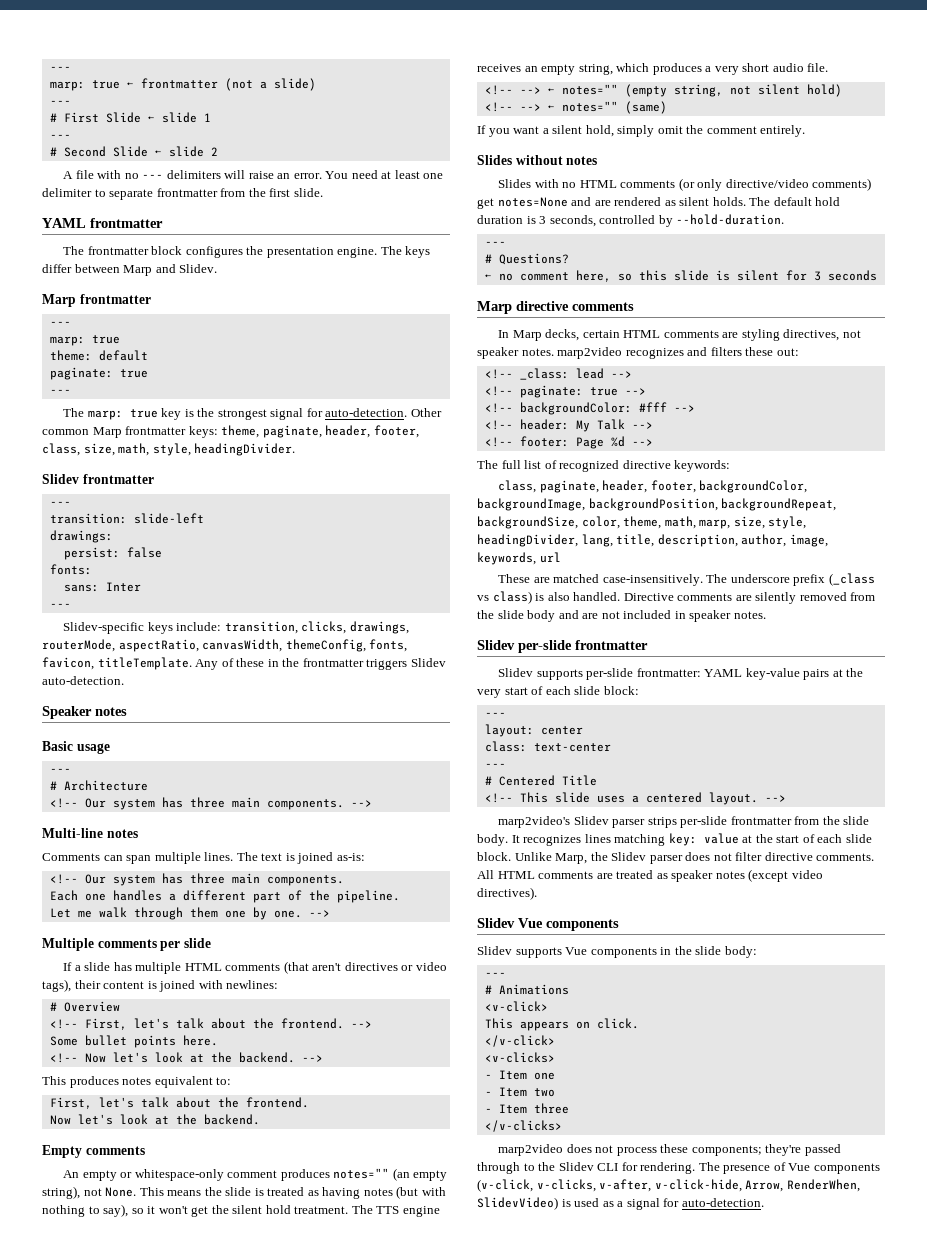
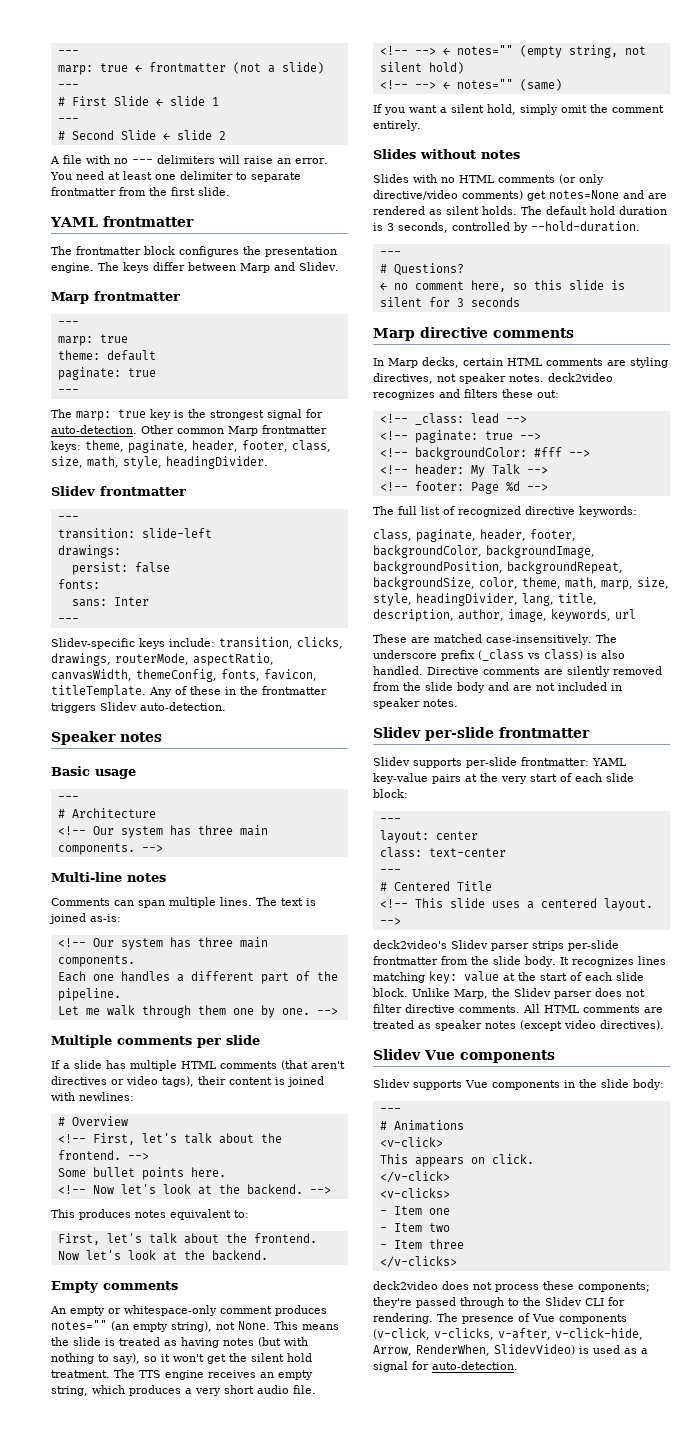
- In Marp decks, certain HTML comments are styling directives, not speaker notes. marp2video recognizes and filters these out:
+ In Marp decks, certain HTML comments are styling directives, not speaker notes. deck2video recognizes and filters these out:
- marp2video's Slidev parser strips per-slide frontmatter from the slide body.
+ deck2video's Slidev parser strips per-slide frontmatter from the slide body.
- marp2video does not process these components; they're passed through to the Slidev CLI for rendering.
+ deck2video does not process these components; they're passed through to the Slidev CLI for rendering.

